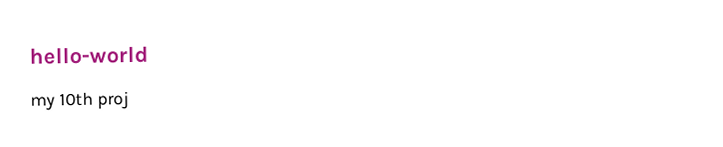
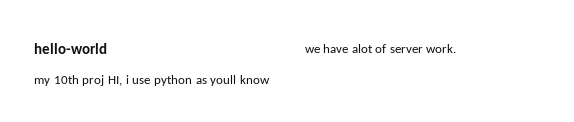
- my 10th proj
+ my 10th proj HI, i use python as youll know we have alot of server work.

